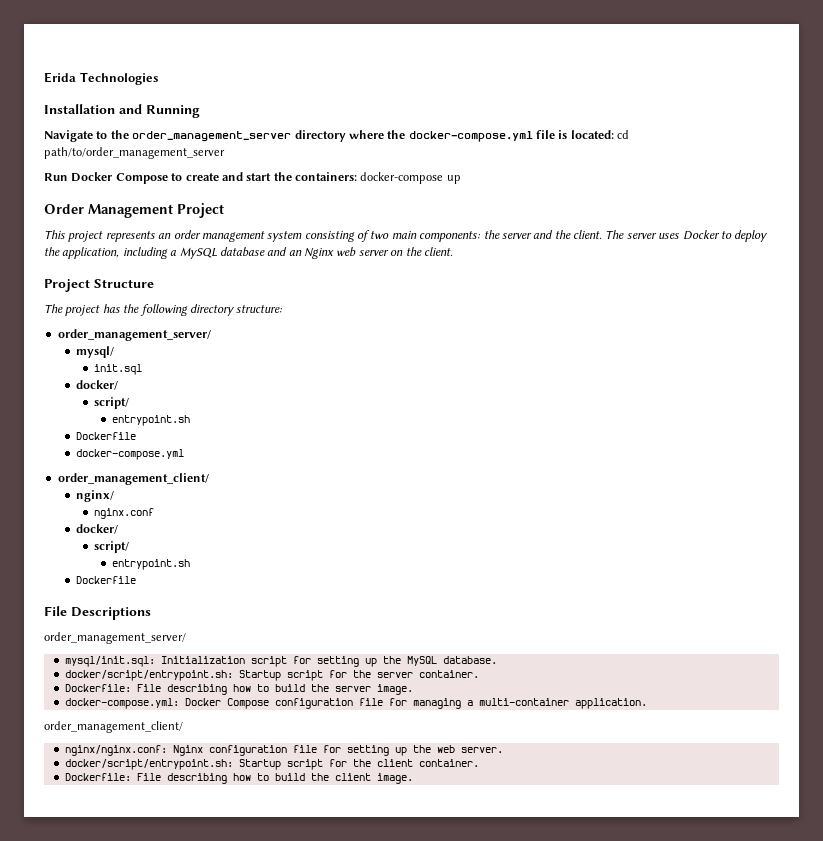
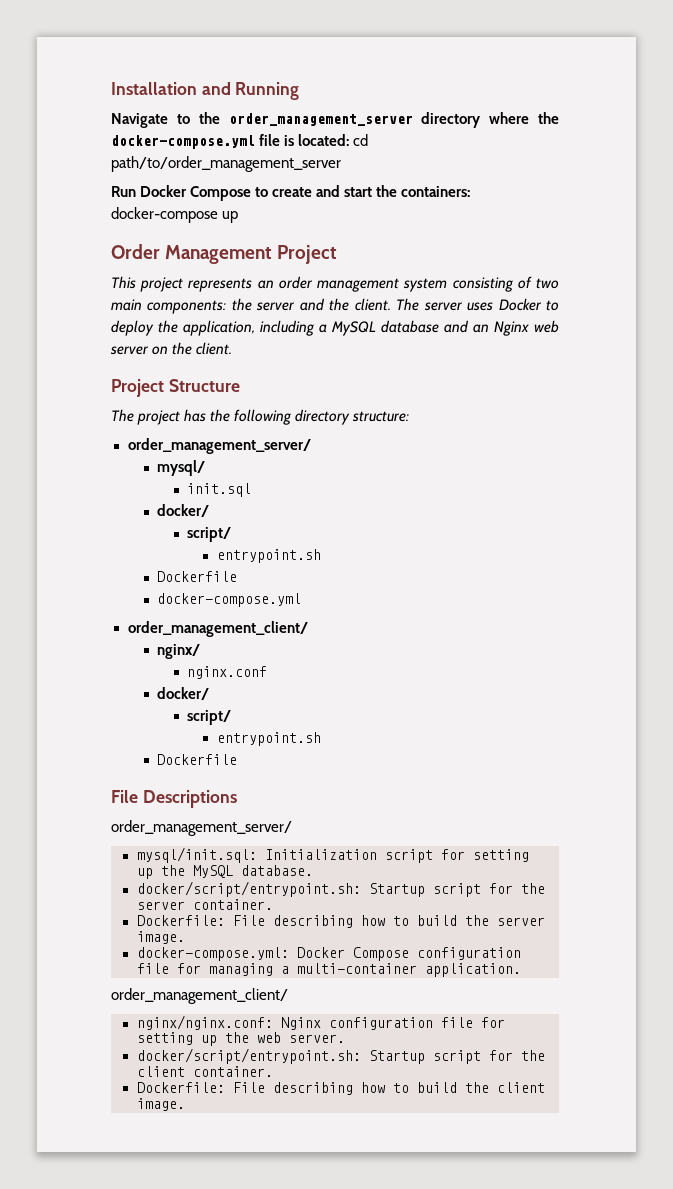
- Erida Technologies

